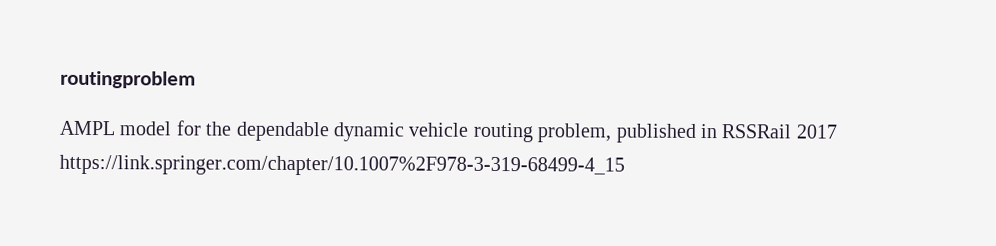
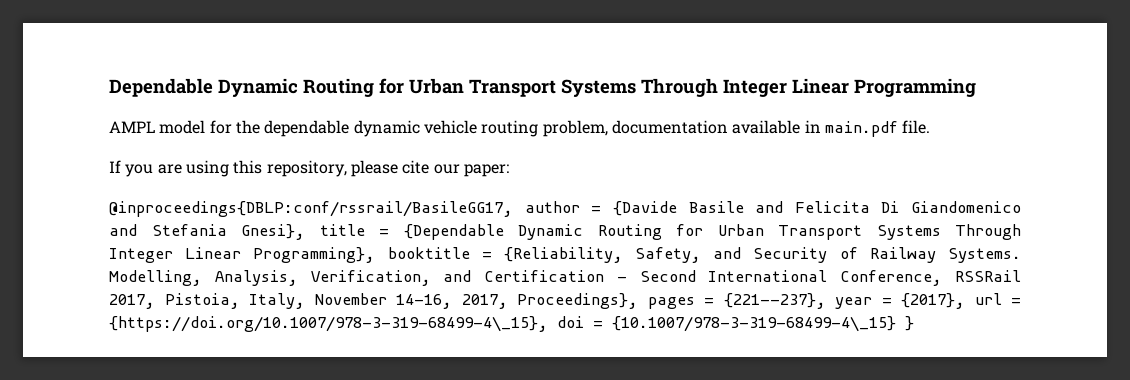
- routingproblem
+ Dependable Dynamic Routing for Urban Transport Systems Through Integer Linear Programming
- AMPL model for the dependable dynamic vehicle routing problem, published in RSSRail 2017 https://link.springer.com/chapter/10.1007%2F978-3-319-68499-4_15
+ AMPL model for the dependable dynamic vehicle routing problem, documentation available in main.pdf file.
+ If you are using this repository, please cite our paper:
+ @inproceedings{DBLP:conf/rssrail/BasileGG17, author = {Davide Basile and Felicita Di Giandomenico and Stefania Gnesi}, title = {Dependable Dynamic Routing for Urban Transport Systems Through Integer Linear Programming}, booktitle = {Reliability, Safety, and Security of Railway Systems. Modelling, Analysis, Verification, and Certification - Second International Conference, RSSRail 2017, Pistoia, Italy, November 14-16, 2017, Proceedings}, pages = {221--237}, year = {2017}, url = {https://doi.org/10.1007/978-3-319-68499-4\_15}, doi = {10.1007/978-3-319-68499-4\_15} }

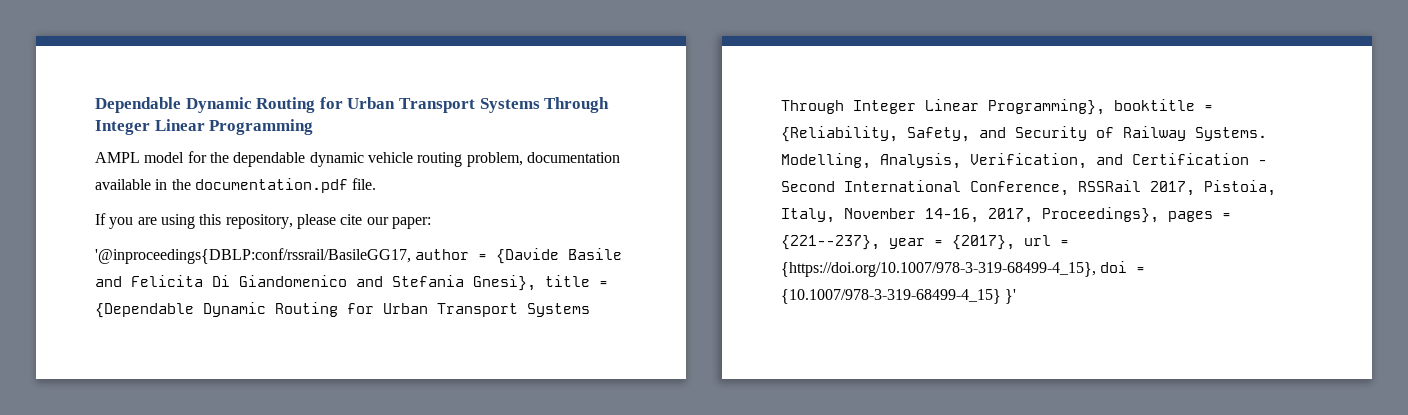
- AMPL model for the dependable dynamic vehicle routing problem, documentation available in main.pdf file.
+ AMPL model for the dependable dynamic vehicle routing problem, documentation available in the documentation.pdf file.
- @inproceedings{DBLP:conf/rssrail/BasileGG17, author = {Davide Basile and Felicita Di Giandomenico and Stefania Gnesi}, title = {Dependable Dynamic Routing for Urban Transport Systems Through Integer Linear Programming}, booktitle = {Reliability, Safety, and Security of Railway Systems.
+ '@inproceedings{DBLP:conf/rssrail/BasileGG17, author = {Davide Basile and Felicita Di Giandomenico and Stefania Gnesi}, title = {Dependable Dynamic Routing for Urban Transport Systems Through Integer Linear Programming}, booktitle = {Reliability, Safety, and Security of Railway Systems.
- Modelling, Analysis, Verification, and Certification - Second International Conference, RSSRail 2017, Pistoia, Italy, November 14-16, 2017, Proceedings}, pages = {221--237}, year = {2017}, url = {https://doi.org/10.1007/978-3-319-68499-4\_15}, doi = {10.1007/978-3-319-68499-4\_15} }
+ Modelling, Analysis, Verification, and Certification - Second International Conference, RSSRail 2017, Pistoia, Italy, November 14-16, 2017, Proceedings}, pages = {221--237}, year = {2017}, url = {https://doi.org/10.1007/978-3-319-68499-4_15}, doi = {10.1007/978-3-319-68499-4_15} }'

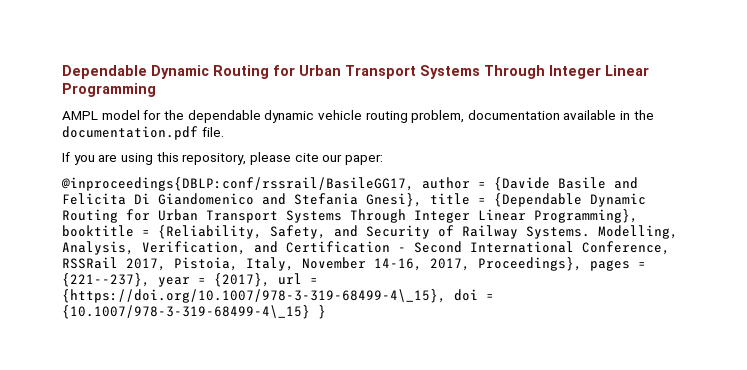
- '@inproceedings{DBLP:conf/rssrail/BasileGG17, author = {Davide Basile and Felicita Di Giandomenico and Stefania Gnesi}, title = {Dependable Dynamic Routing for Urban Transport Systems Through Integer Linear Programming}, booktitle = {Reliability, Safety, and Security of Railway Systems.
+ @inproceedings{DBLP:conf/rssrail/BasileGG17, author = {Davide Basile and Felicita Di Giandomenico and Stefania Gnesi}, title = {Dependable Dynamic Routing for Urban Transport Systems Through Integer Linear Programming}, booktitle = {Reliability, Safety, and Security of Railway Systems.
- Modelling, Analysis, Verification, and Certification - Second International Conference, RSSRail 2017, Pistoia, Italy, November 14-16, 2017, Proceedings}, pages = {221--237}, year = {2017}, url = {https://doi.org/10.1007/978-3-319-68499-4_15}, doi = {10.1007/978-3-319-68499-4_15} }'
+ Modelling, Analysis, Verification, and Certification - Second International Conference, RSSRail 2017, Pistoia, Italy, November 14-16, 2017, Proceedings}, pages = {221--237}, year = {2017}, url = {https://doi.org/10.1007/978-3-319-68499-4\_15}, doi = {10.1007/978-3-319-68499-4\_15} }

